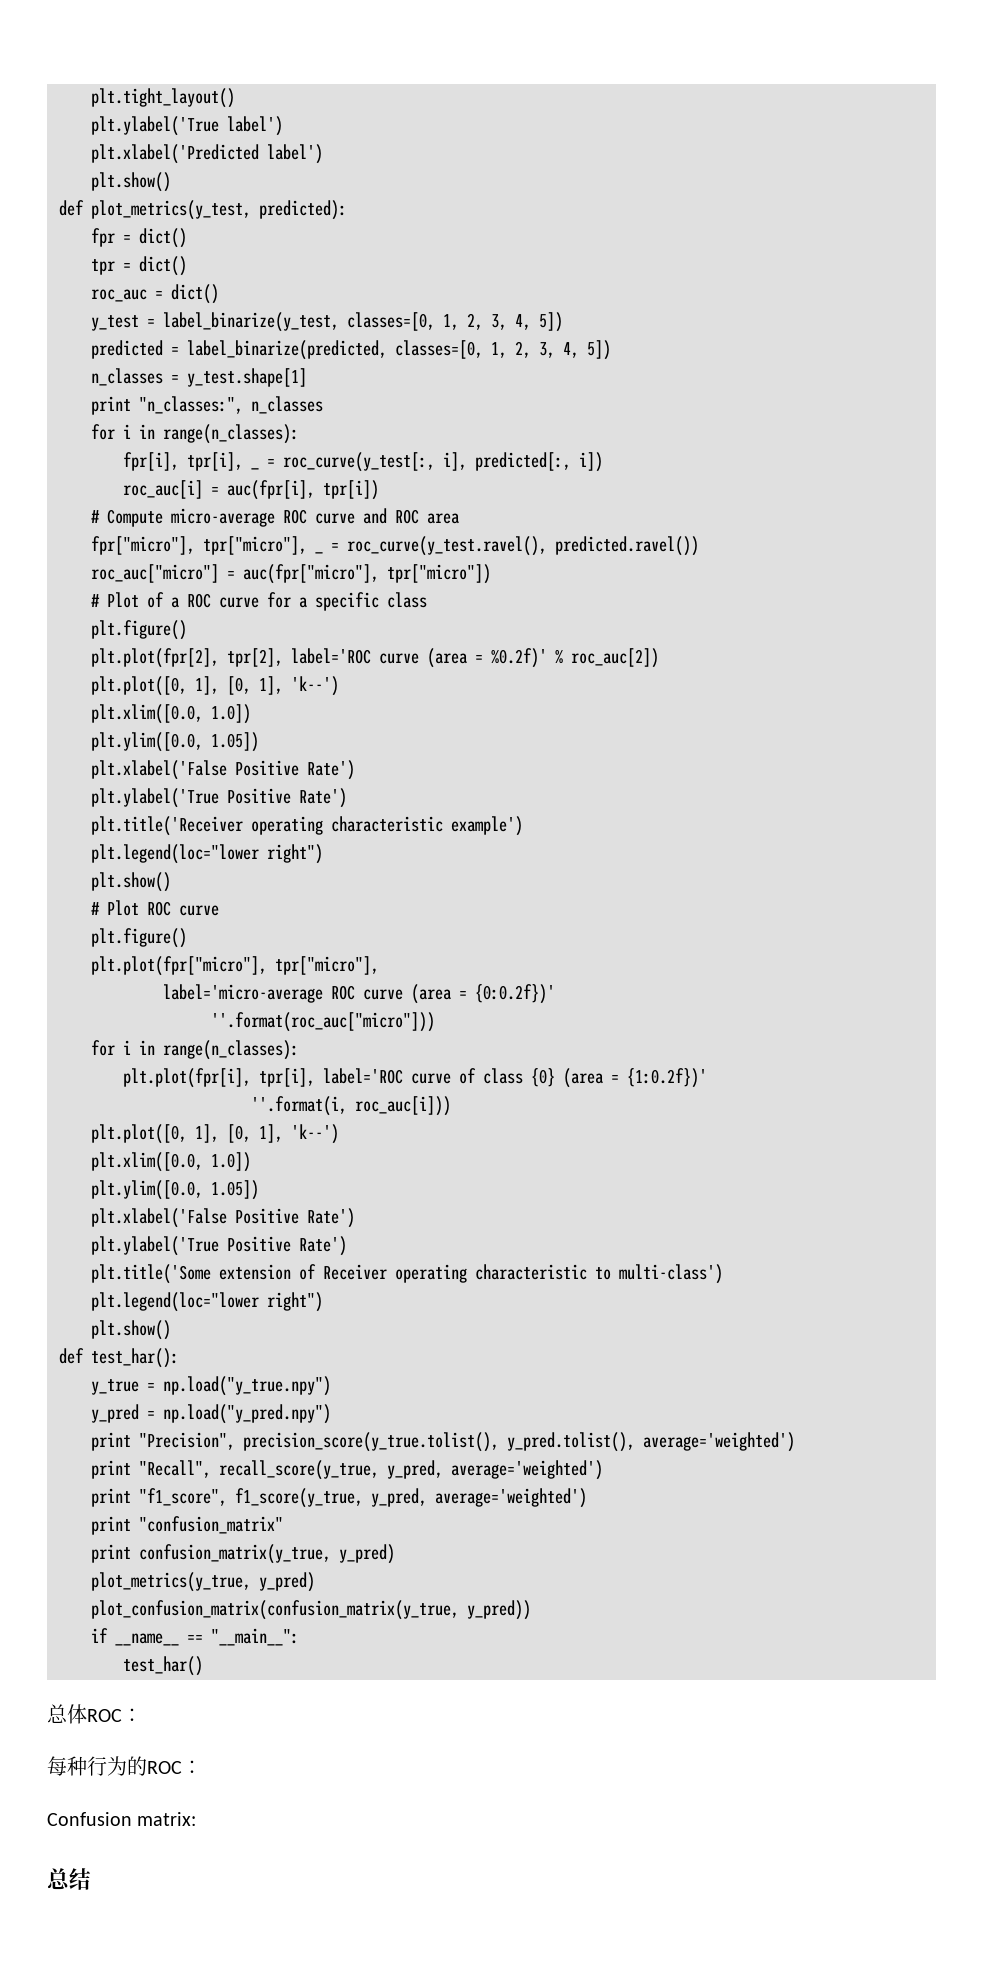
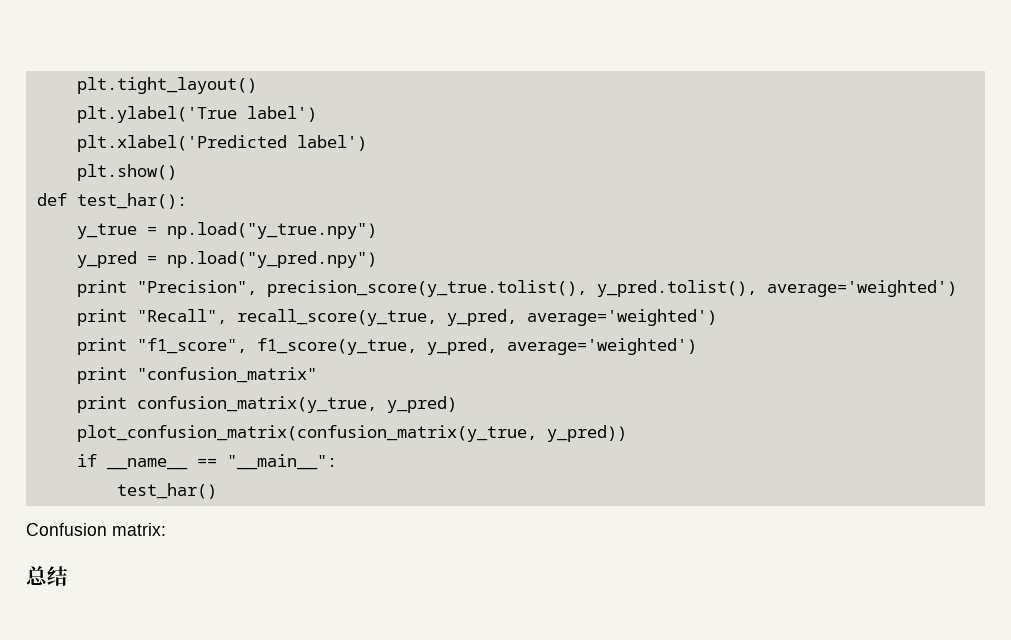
- def plot_metrics(y_test, predicted):
- fpr = dict()
- tpr = dict()
- roc_auc = dict()
- y_test = label_binarize(y_test, classes=[0, 1, 2, 3, 4, 5])
- predicted = label_binarize(predicted, classes=[0, 1, 2, 3, 4, 5])
- n_classes = y_test.shape[1]
- print "n_classes:", n_classes
- for i in range(n_classes):
- fpr[i], tpr[i], _ = roc_curve(y_test[:, i], predicted[:, i])
- roc_auc[i] = auc(fpr[i], tpr[i])
- # Compute micro-average ROC curve and ROC area
- fpr["micro"], tpr["micro"], _ = roc_curve(y_test.ravel(), predicted.ravel())
- roc_auc["micro"] = auc(fpr["micro"], tpr["micro"])
- # Plot of a ROC curve for a specific class
- plt.figure()
- plt.plot(fpr[2], tpr[2], label='ROC curve (area = %0.2f)' % roc_auc[2])
- plt.plot([0, 1], [0, 1], 'k--')
- plt.xlim([0.0, 1.0])
- plt.ylim([0.0, 1.05])
- plt.xlabel('False Positive Rate')
- plt.ylabel('True Positive Rate')
- plt.title('Receiver operating characteristic example')
- plt.legend(loc="lower right")
- plt.show()
- # Plot ROC curve
- plt.figure()
- plt.plot(fpr["micro"], tpr["micro"],
- label='micro-average ROC curve (area = {0:0.2f})'
- ''.format(roc_auc["micro"]))
- for i in range(n_classes):
- plt.plot(fpr[i], tpr[i], label='ROC curve of class {0} (area = {1:0.2f})'
- ''.format(i, roc_auc[i]))
- plt.plot([0, 1], [0, 1], 'k--')
- plt.xlim([0.0, 1.0])
- plt.ylim([0.0, 1.05])
- plt.xlabel('False Positive Rate')
- plt.ylabel('True Positive Rate')
- plt.title('Some extension of Receiver operating characteristic to multi-class')
- plt.legend(loc="lower right")
- plt.show()
- plot_metrics(y_true, y_pred)
- 总体ROC：
- 每种行为的ROC：

